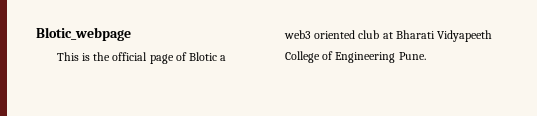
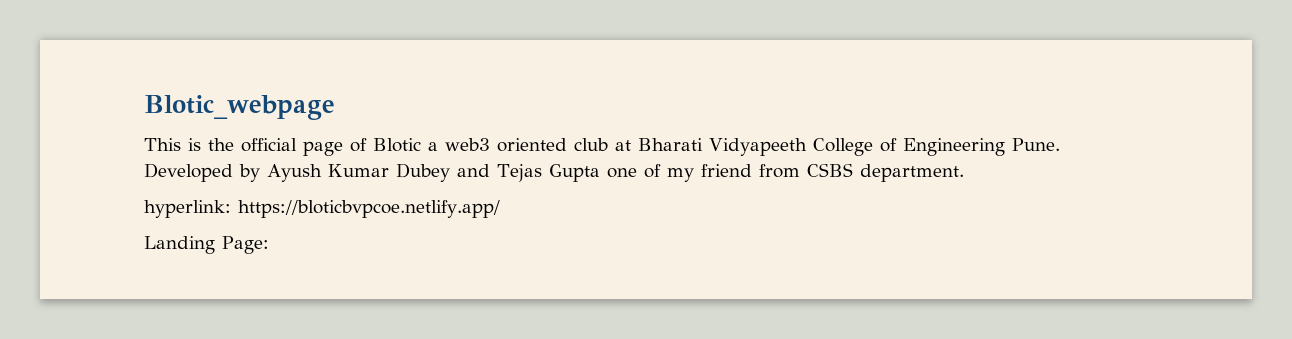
+ Developed by Ayush Kumar Dubey and Tejas Gupta one of my friend from CSBS department.
+ hyperlink: https://bloticbvpcoe.netlify.app/
+ Landing Page:

